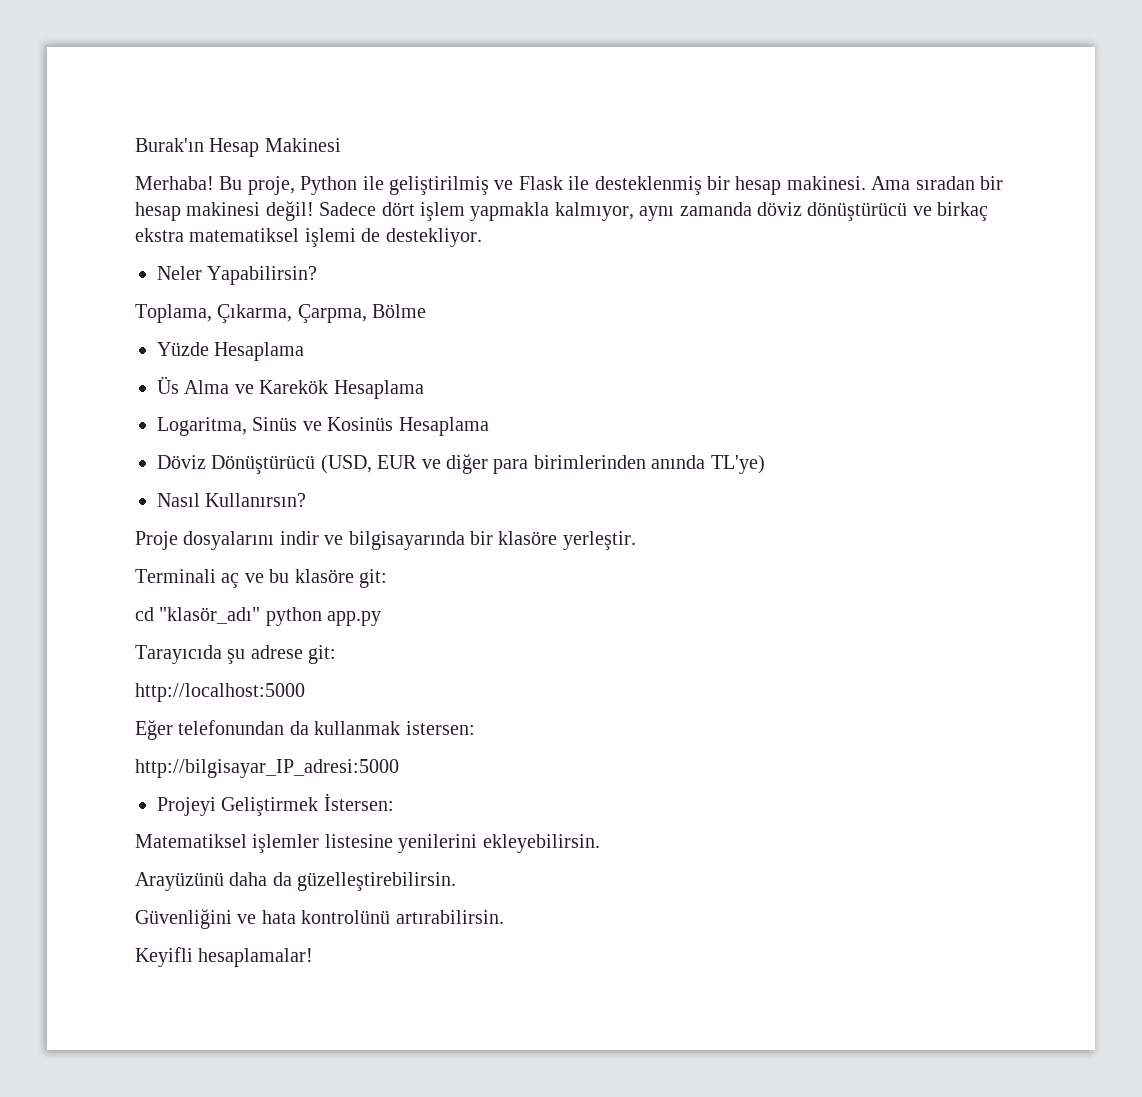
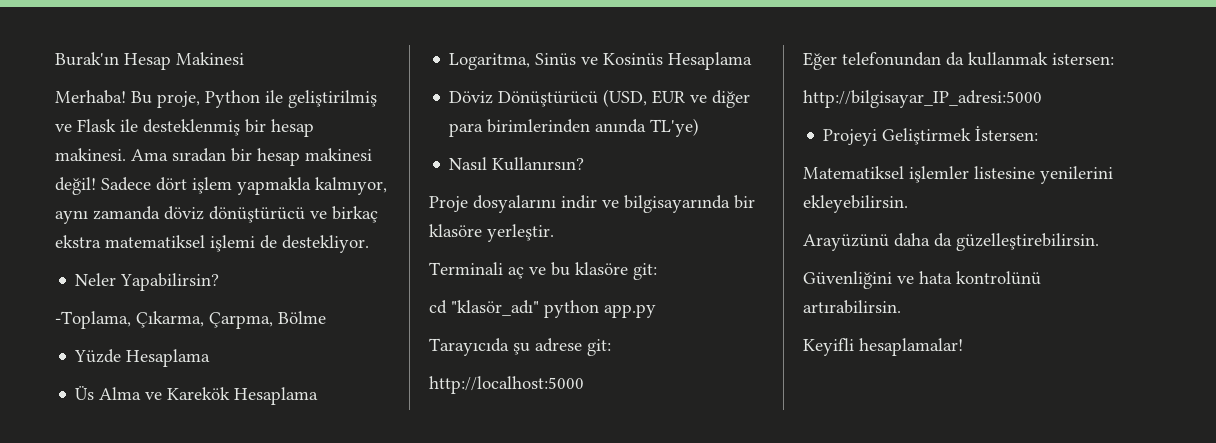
- Toplama, Çıkarma, Çarpma, Bölme
+ -Toplama, Çıkarma, Çarpma, Bölme

